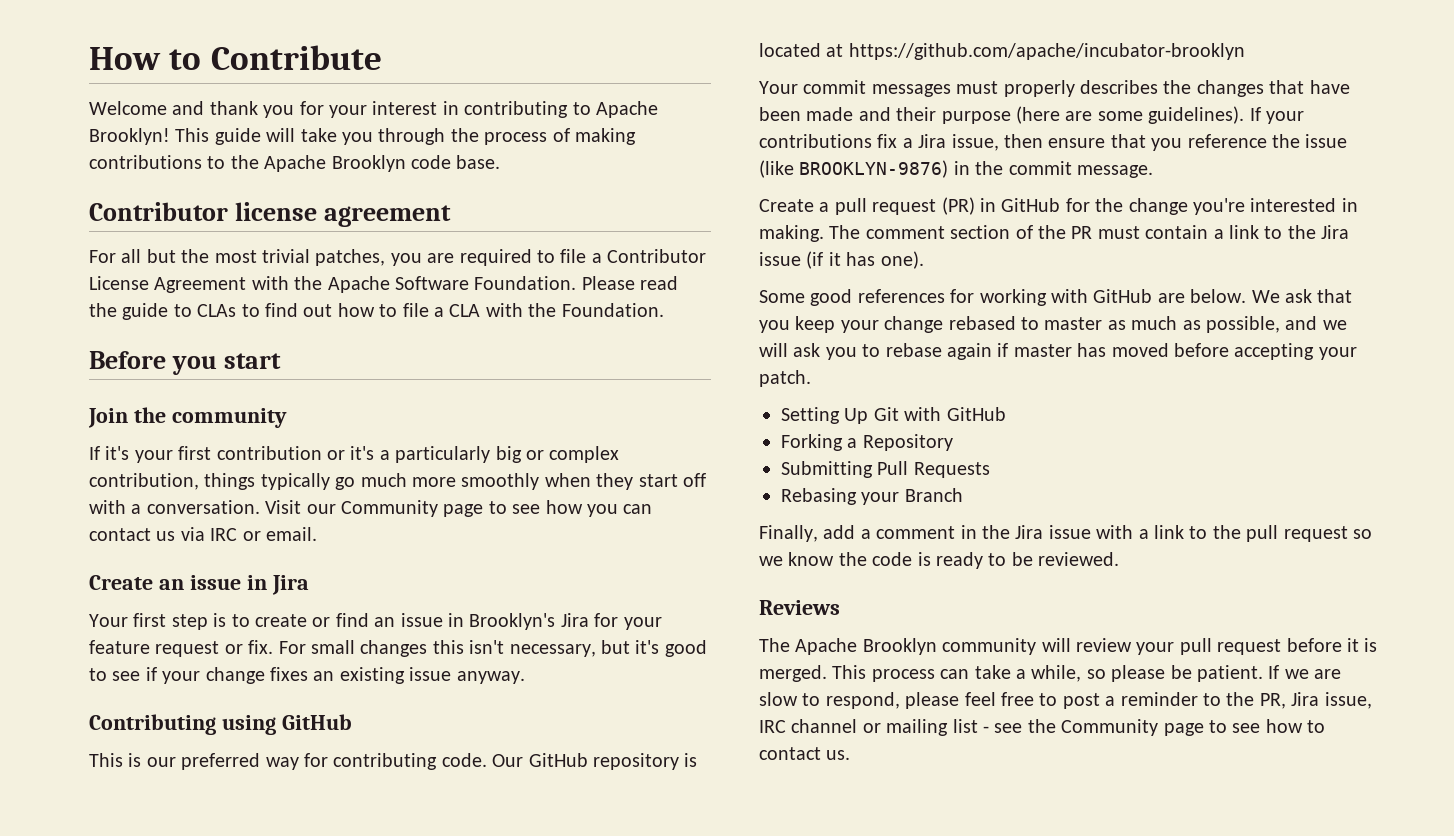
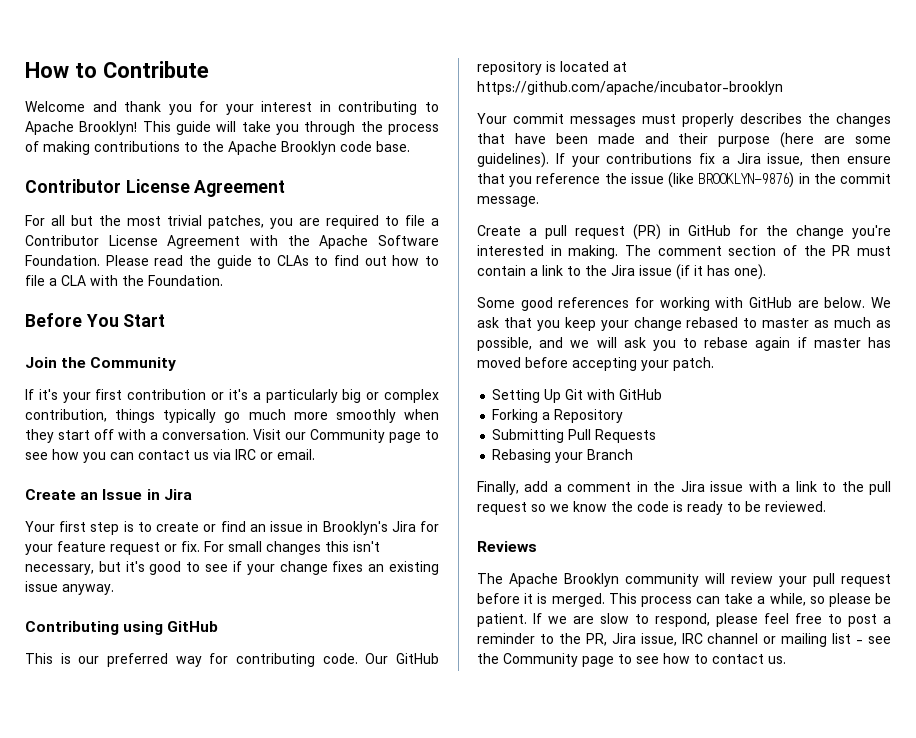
  This guide will take you through the process of making contributions to the Apache Brooklyn code base.
- Contributor license agreement
+ Contributor License Agreement
- Before you start
+ Before You Start
- Join the community
+ Join the Community
- Create an issue in Jira
+ Create an Issue in Jira

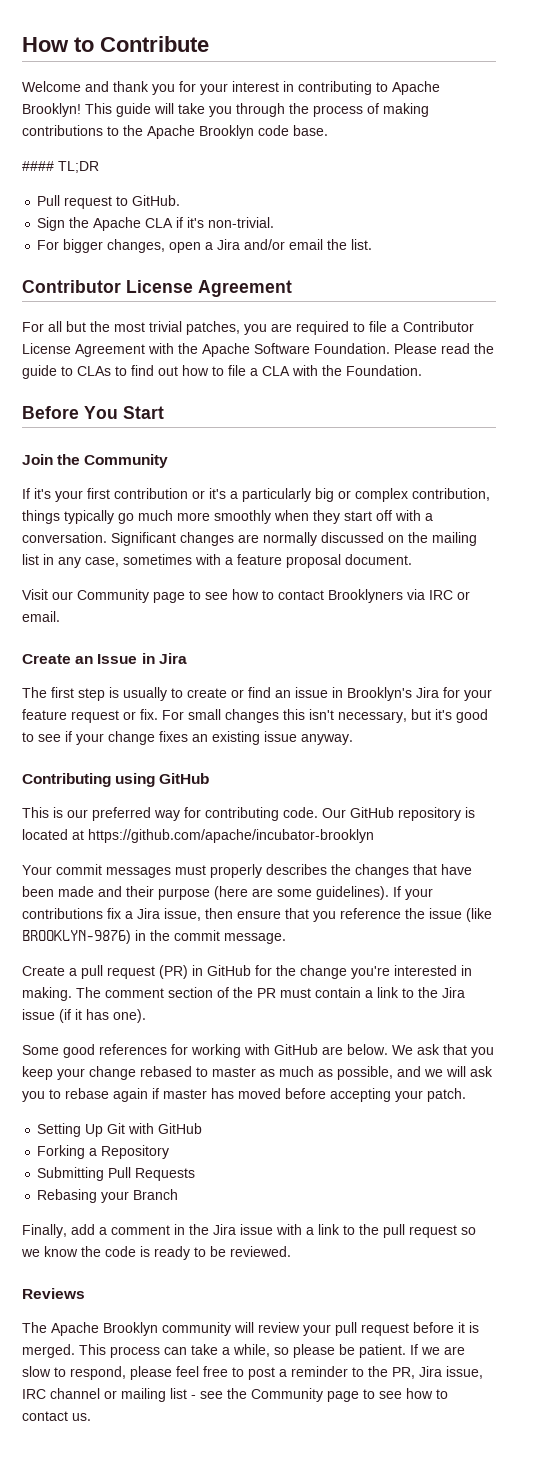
+ #### TL;DR
+ Pull request to GitHub.
+ Sign the Apache CLA if it's non-trivial.
+ For bigger changes, open a Jira and/or email the list.
- If it's your first contribution or it's a particularly big or complex contribution, things typically go much more smoothly when they start off with a conversation. Visit our Community page to see how you can contact us via IRC or email.
+ If it's your first contribution or it's a particularly big or complex contribution, things typically go much more smoothly when they start off with a conversation. Significant changes are normally discussed on the mailing list in any case, sometimes with a feature proposal document.
+ Visit our Community page to see how to contact Brooklyners via IRC or email.
- Your first step is to create or find an issue in Brooklyn's Jira for your feature request or fix.
+ The first step is usually to create or find an issue in Brooklyn's Jira for your feature request or fix.

